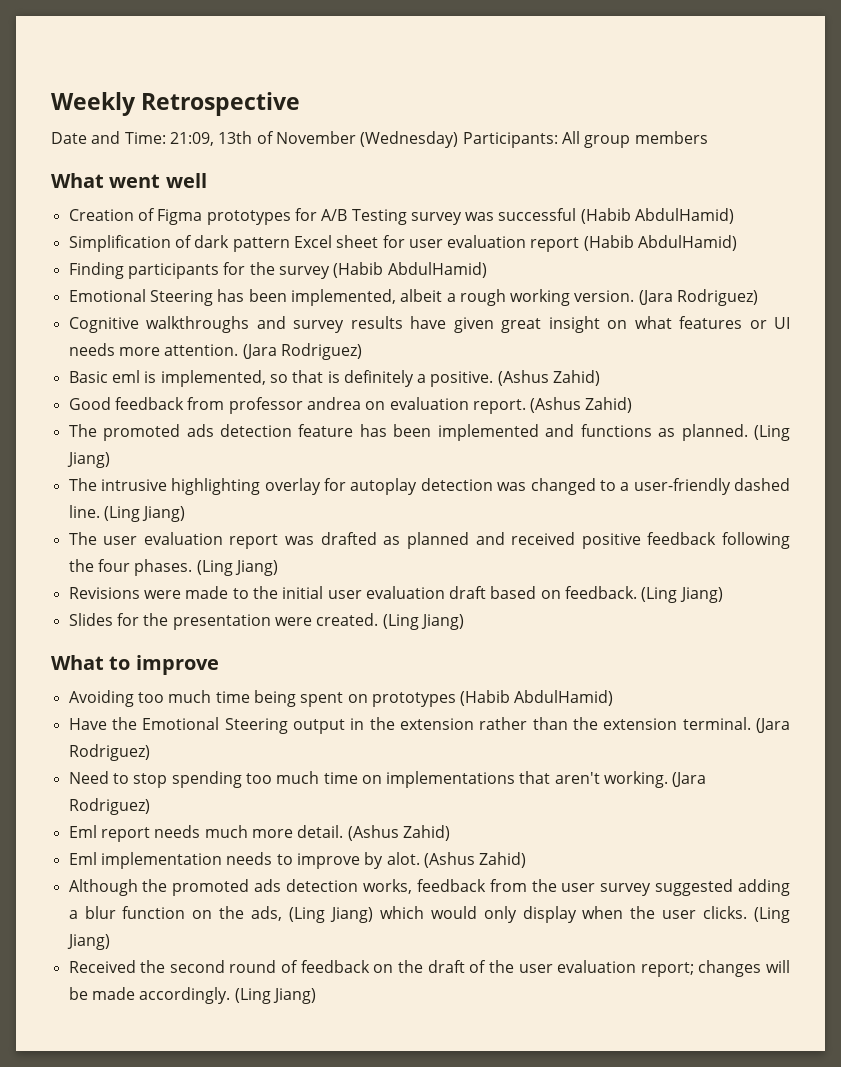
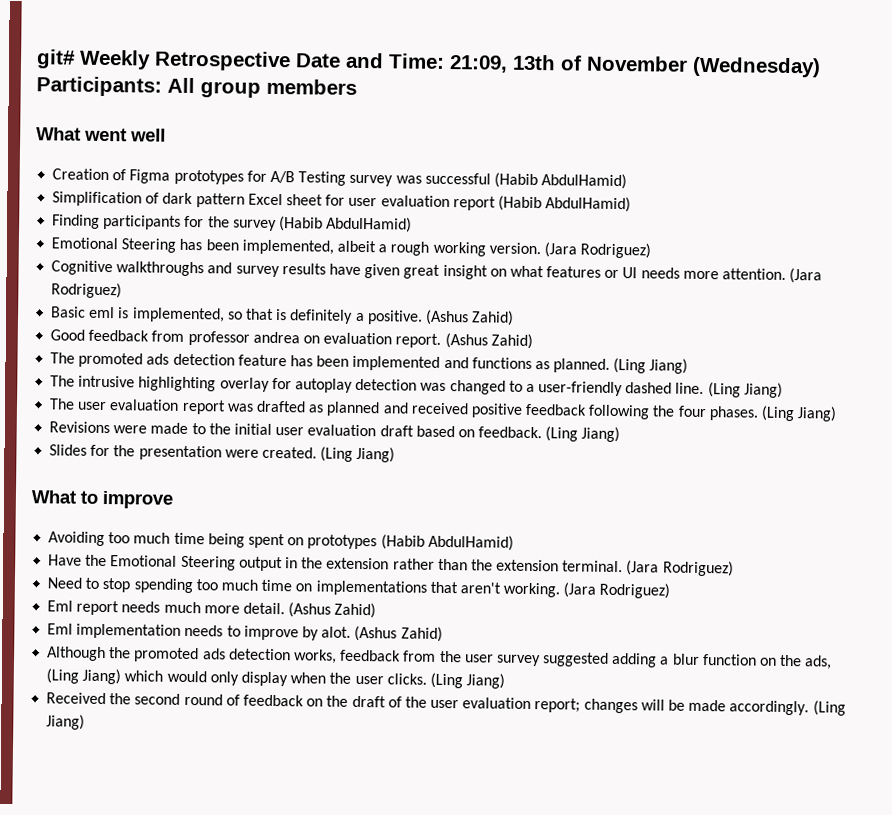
- Weekly Retrospective
- Date and Time: 21:09, 13th of November (Wednesday) Participants: All group members
+ git# Weekly Retrospective Date and Time: 21:09, 13th of November (Wednesday) Participants: All group members

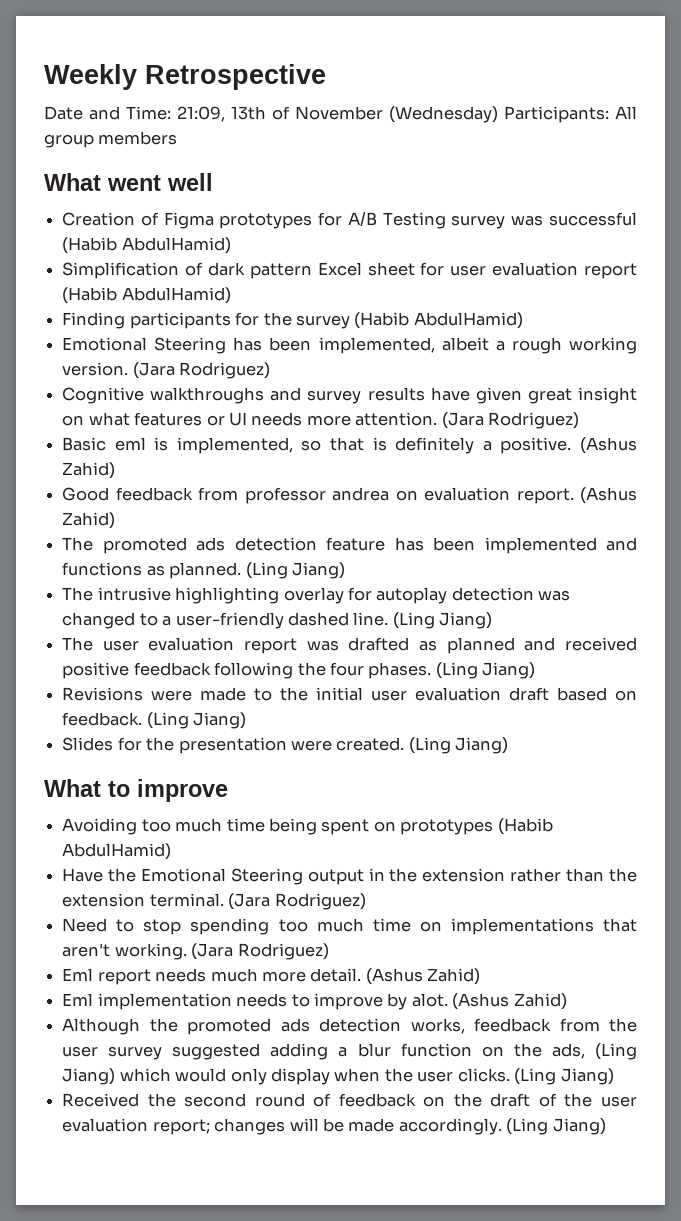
- git# Weekly Retrospective Date and Time: 21:09, 13th of November (Wednesday) Participants: All group members
+ Weekly Retrospective
+ Date and Time: 21:09, 13th of November (Wednesday) Participants: All group members

